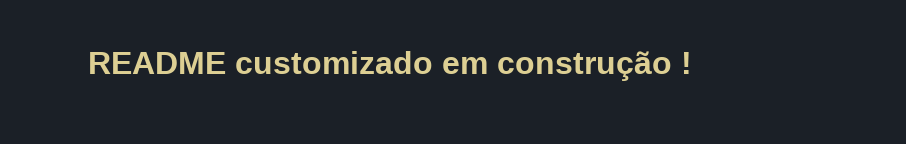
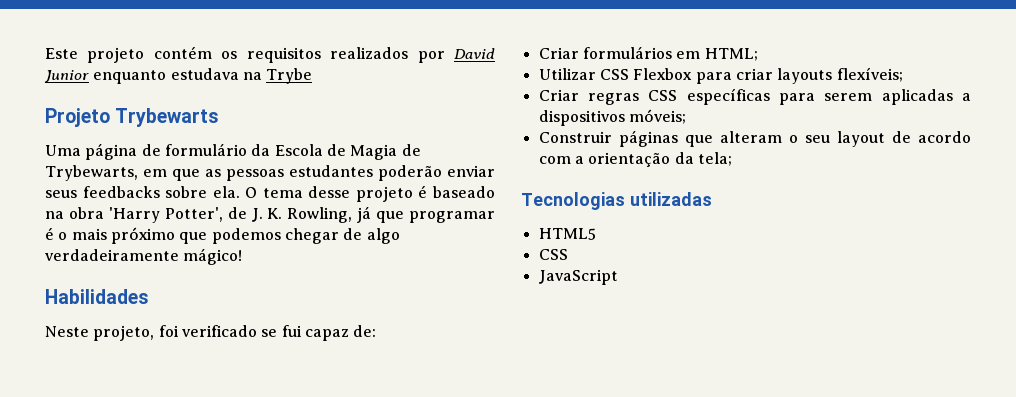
- README customizado em construção !
+ Este projeto contém os requisitos realizados por David Junior enquanto estudava na Trybe
+ Projeto Trybewarts
+ Uma página de formulário da Escola de Magia de Trybewarts, em que as pessoas estudantes poderão enviar seus feedbacks sobre ela. O tema desse projeto é baseado na obra 'Harry Potter', de J. K. Rowling, já que programar é o mais próximo que podemos chegar de algo verdadeiramente mágico!
+ Habilidades
+ Neste projeto, foi verificado se fui capaz de:
+ Criar formulários em HTML;
+ Utilizar CSS Flexbox para criar layouts flexíveis;
+ Criar regras CSS específicas para serem aplicadas a dispositivos móveis;
+ Construir páginas que alteram o seu layout de acordo com a orientação da tela;
+ Tecnologias utilizadas
+ HTML5
+ CSS
+ JavaScript

